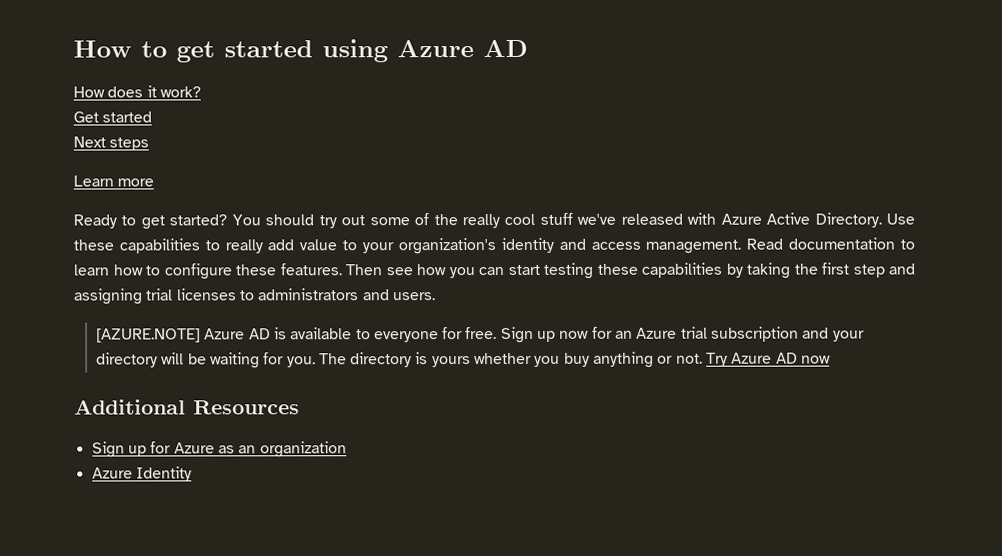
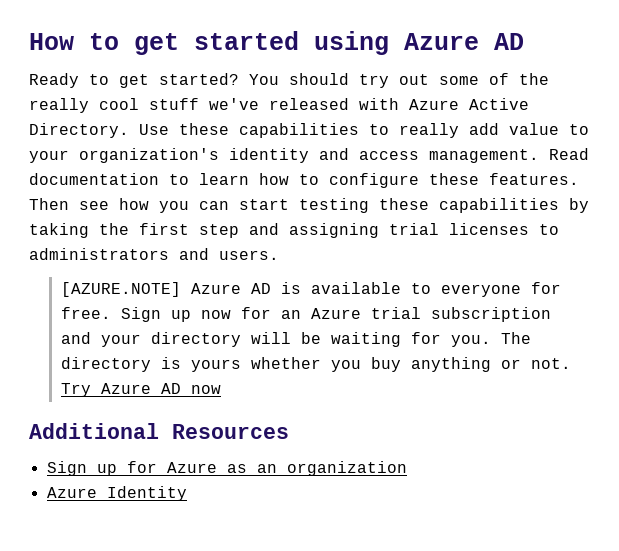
- How does it work?
- Get started
- Next steps
- Learn more

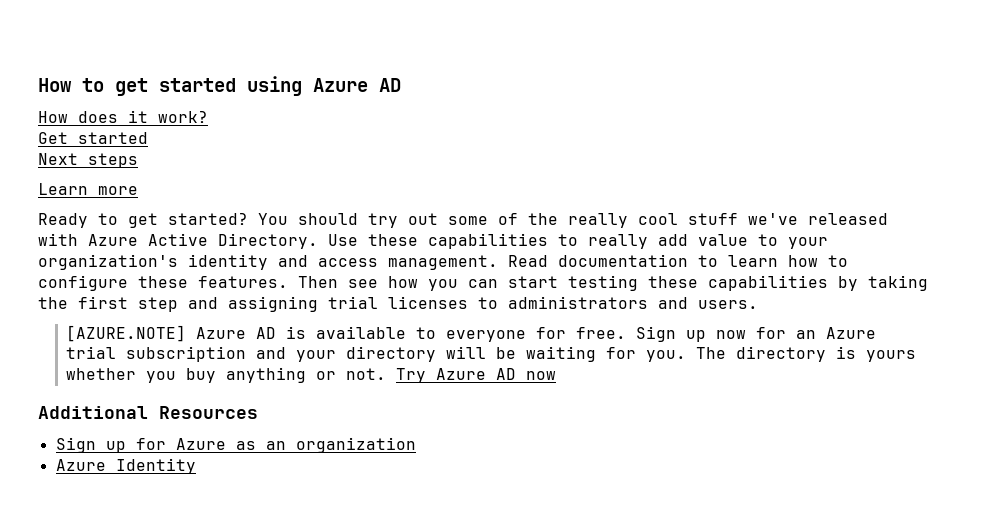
+ How does it work?
+ Get started
+ Next steps
+ Learn more

